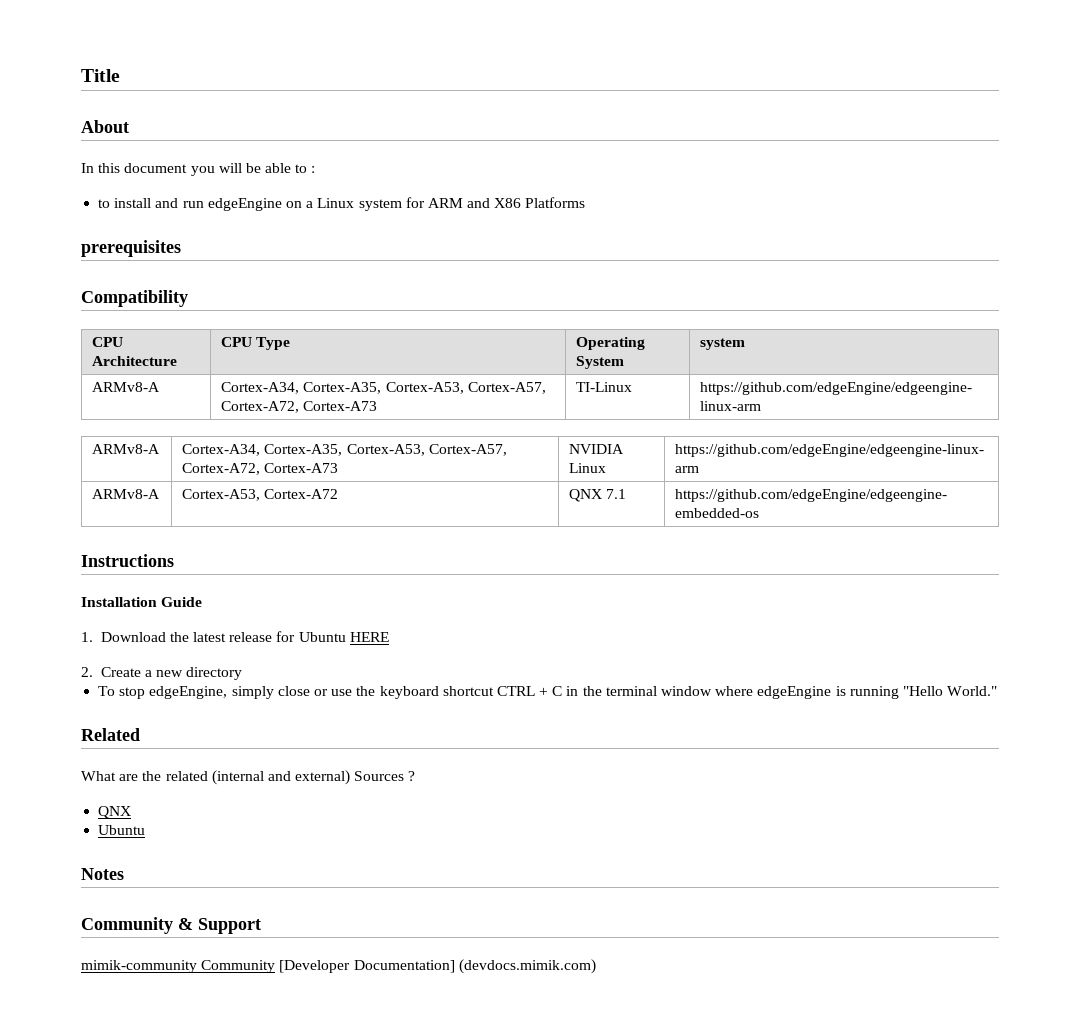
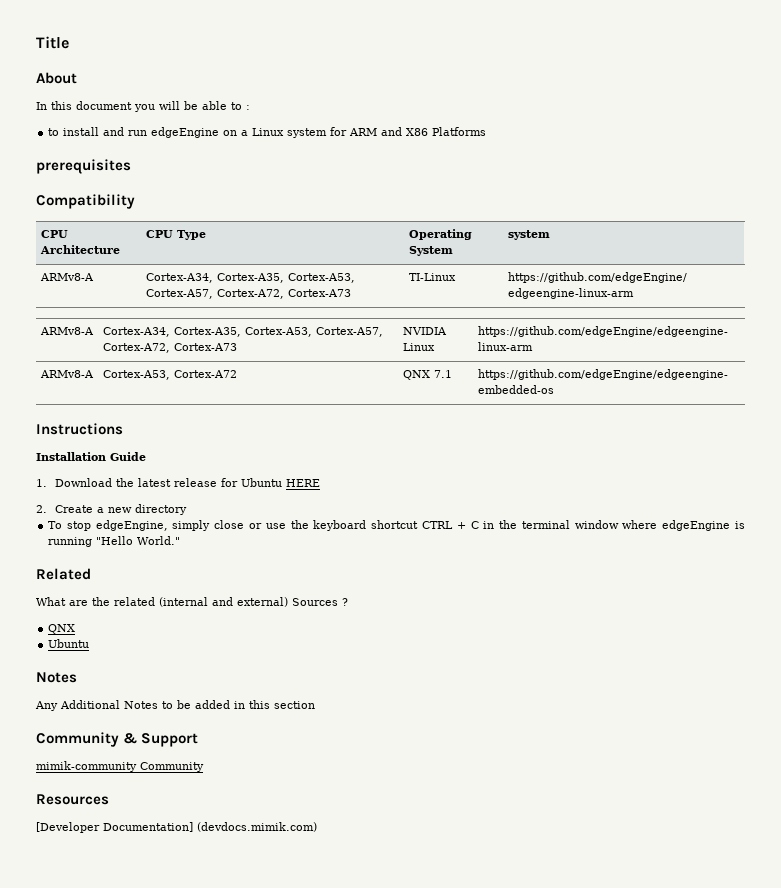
+ Any Additional Notes to be added in this section
- mimik-community Community [Developer Documentation] (devdocs.mimik.com)
+ mimik-community Community
+ Resources
+ [Developer Documentation] (devdocs.mimik.com)

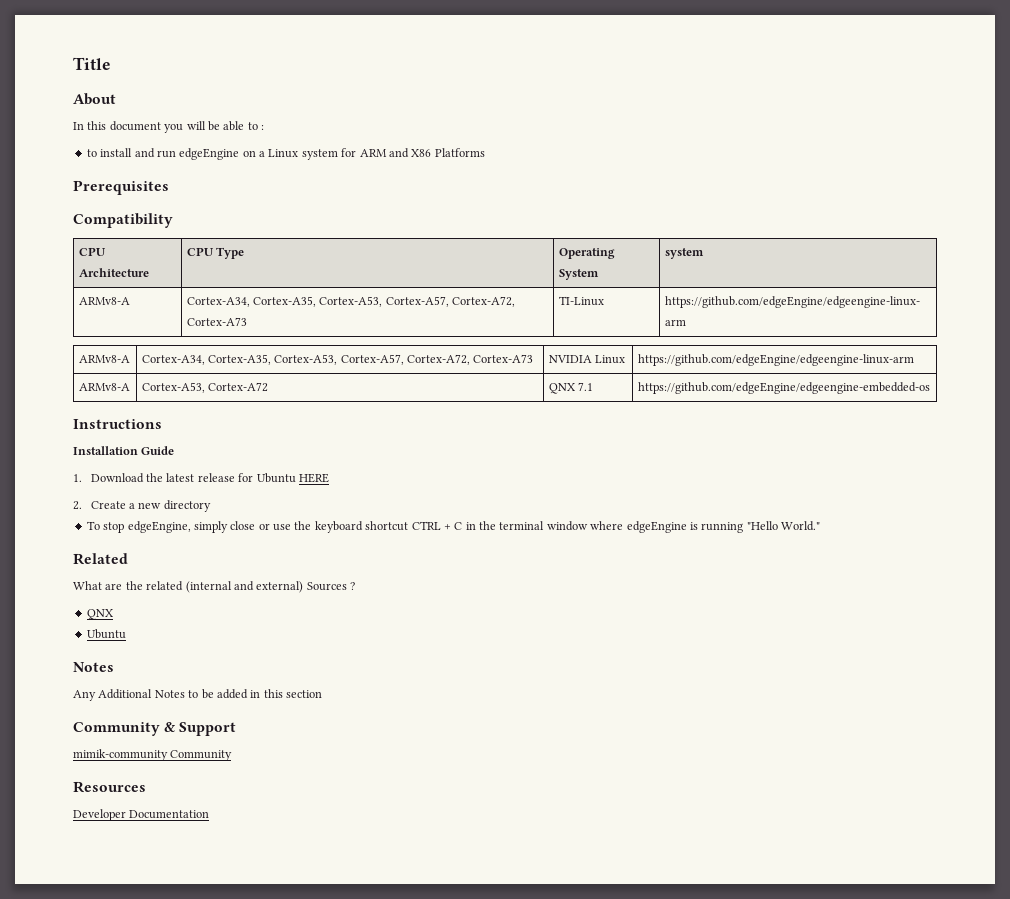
- prerequisites
+ Prerequisites
- [Developer Documentation] (devdocs.mimik.com)
+ Developer Documentation

